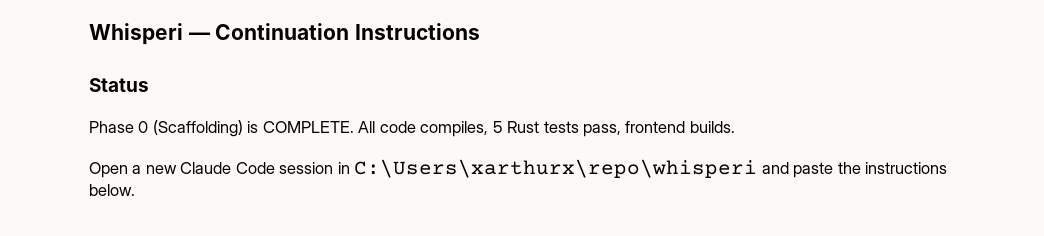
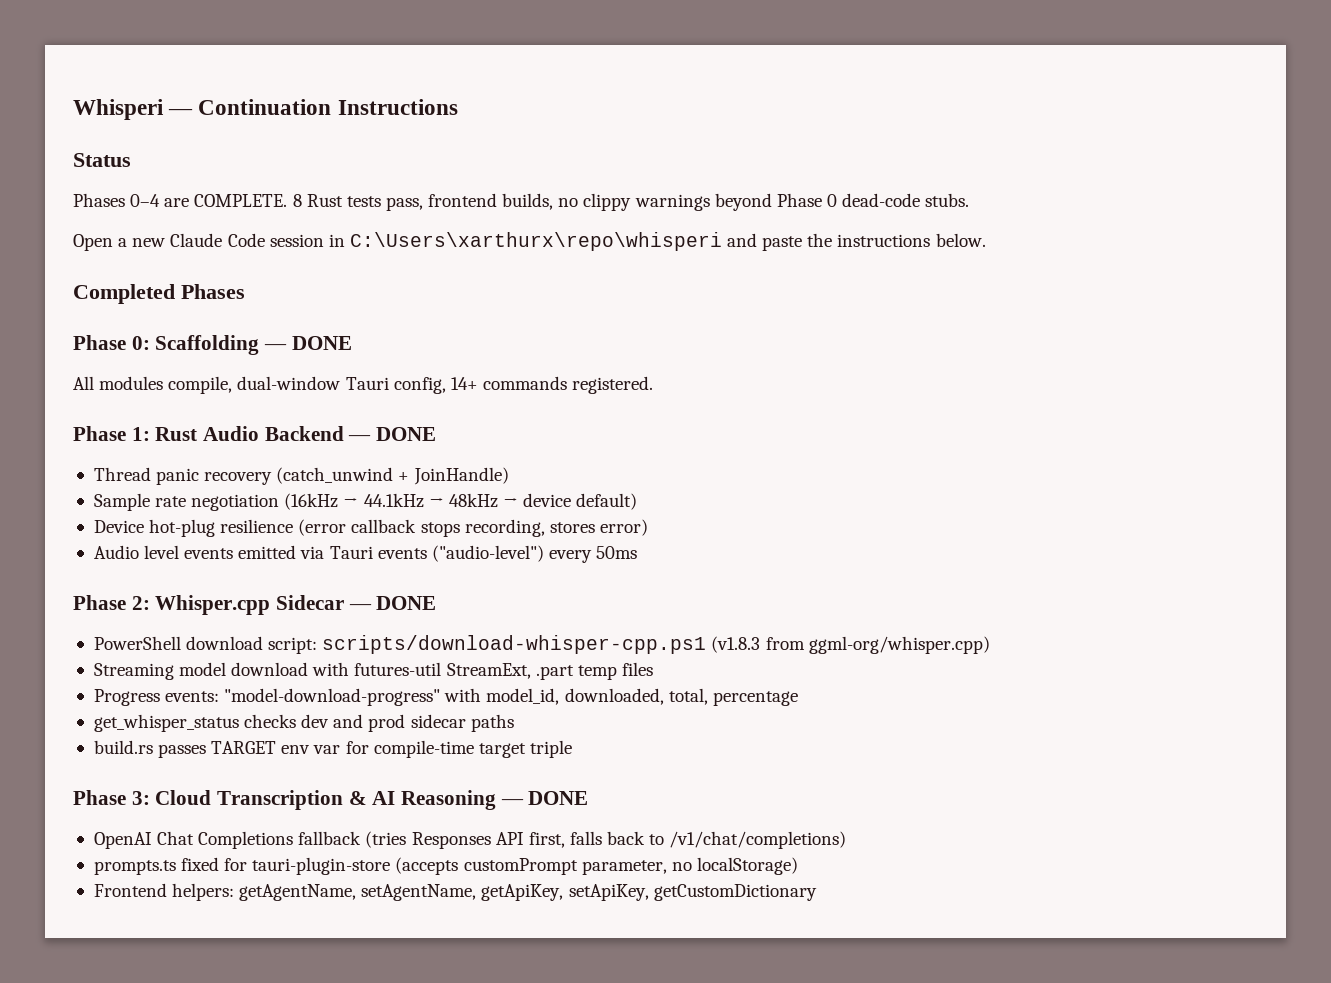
- Phase 0 (Scaffolding) is COMPLETE. All code compiles, 5 Rust tests pass, frontend builds.
+ Phases 0–4 are COMPLETE. 8 Rust tests pass, frontend builds, no clippy warnings beyond Phase 0 dead-code stubs.
+ Completed Phases
+ Phase 0: Scaffolding — DONE
+ All modules compile, dual-window Tauri config, 14+ commands registered.
+ Phase 1: Rust Audio Backend — DONE
+ Thread panic recovery (catch_unwind + JoinHandle)
+ Sample rate negotiation (16kHz → 44.1kHz → 48kHz → device default)
+ Device hot-plug resilience (error callback stops recording, stores error)
+ Audio level events emitted via Tauri events ("audio-level") every 50ms
+ Phase 2: Whisper.cpp Sidecar — DONE
+ PowerShell download script: scripts/download-whisper-cpp.ps1 (v1.8.3 from ggml-org/whisper.cpp)
+ Streaming model download with futures-util StreamExt, .part temp files
+ Progress events: "model-download-progress" with model_id, downloaded, total, percentage
+ get_whisper_status checks dev and prod sidecar paths
+ build.rs passes TARGET env var for compile-time target triple
+ Phase 3: Cloud Transcription & AI Reasoning — DONE
+ OpenAI Chat Completions fallback (tries Responses API first, falls back to /v1/chat/completions)
+ prompts.ts fixed for tauri-plugin-store (accepts customPrompt parameter, no localStorage)
+ Frontend helpers: getAgentName, setAgentName, getApiKey, setApiKey, getCustomDictionary

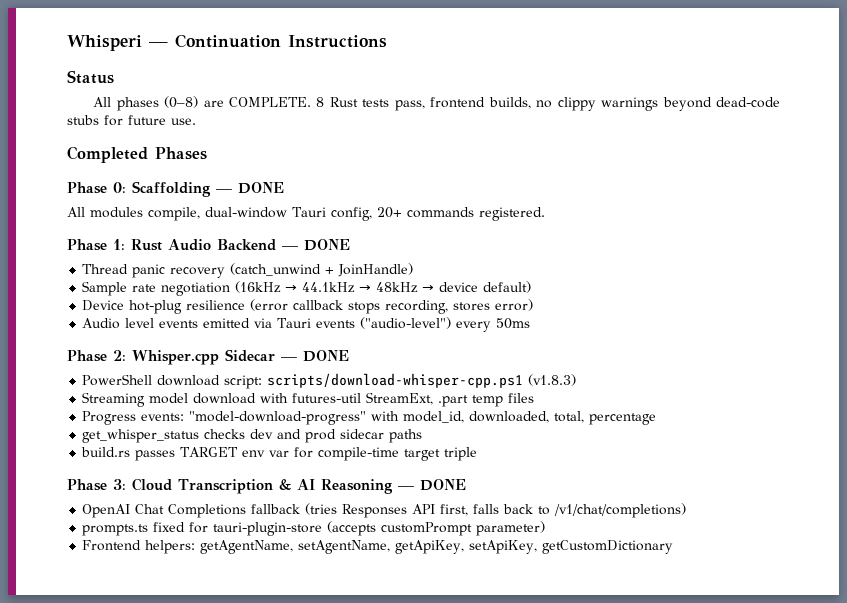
- Phases 0–4 are COMPLETE.
+ All phases (0–8) are COMPLETE.
- 8 Rust tests pass, frontend builds, no clippy warnings beyond Phase 0 dead-code stubs.
- Open a new Claude Code session in C:\Users\xarthurx\repo\whisperi and paste the instructions below.
+ 8 Rust tests pass, frontend builds, no clippy warnings beyond dead-code stubs for future use.
- All modules compile, dual-window Tauri config, 14+ commands registered.
+ All modules compile, dual-window Tauri config, 20+ commands registered.
- PowerShell download script: scripts/download-whisper-cpp.ps1 (v1.8.3 from ggml-org/whisper.cpp)
+ PowerShell download script: scripts/download-whisper-cpp.ps1 (v1.8.3)
- prompts.ts fixed for tauri-plugin-store (accepts customPrompt parameter, no localStorage)
+ prompts.ts fixed for tauri-plugin-store (accepts customPrompt parameter)

